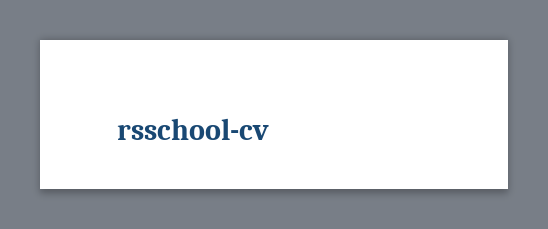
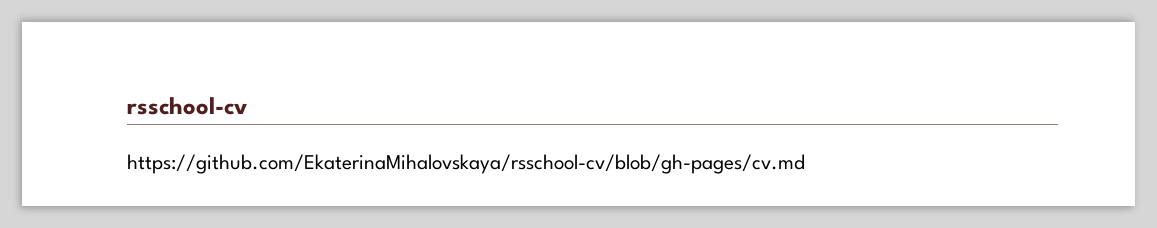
+ https://github.com/EkaterinaMihalovskaya/rsschool-cv/blob/gh-pages/cv.md

